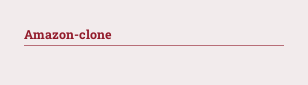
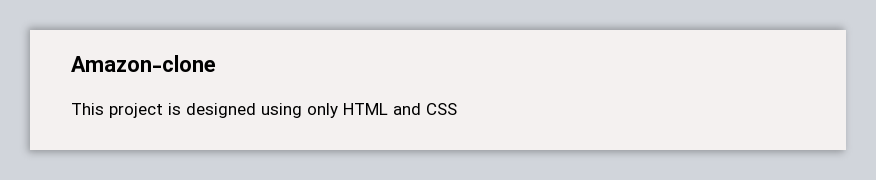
+ This project is designed using only HTML and CSS

